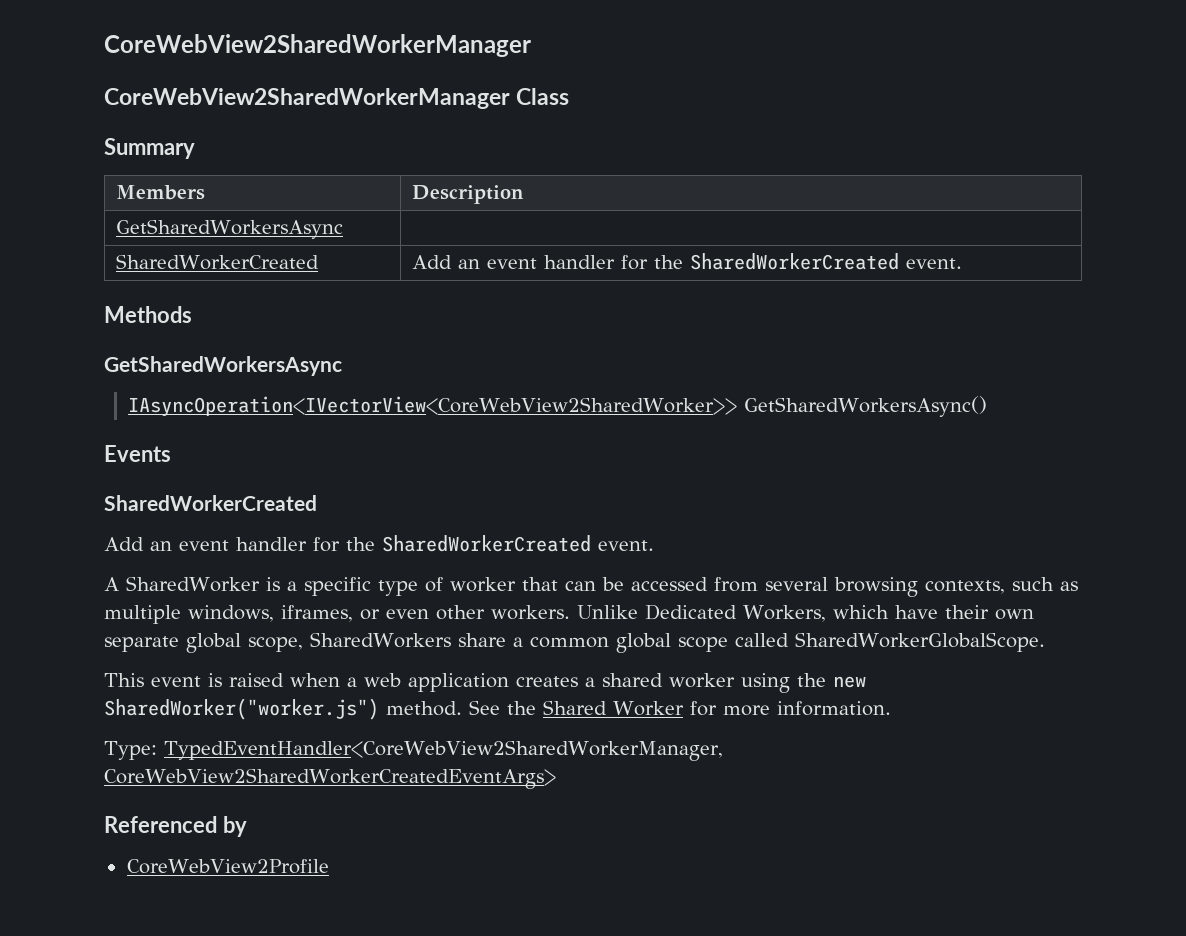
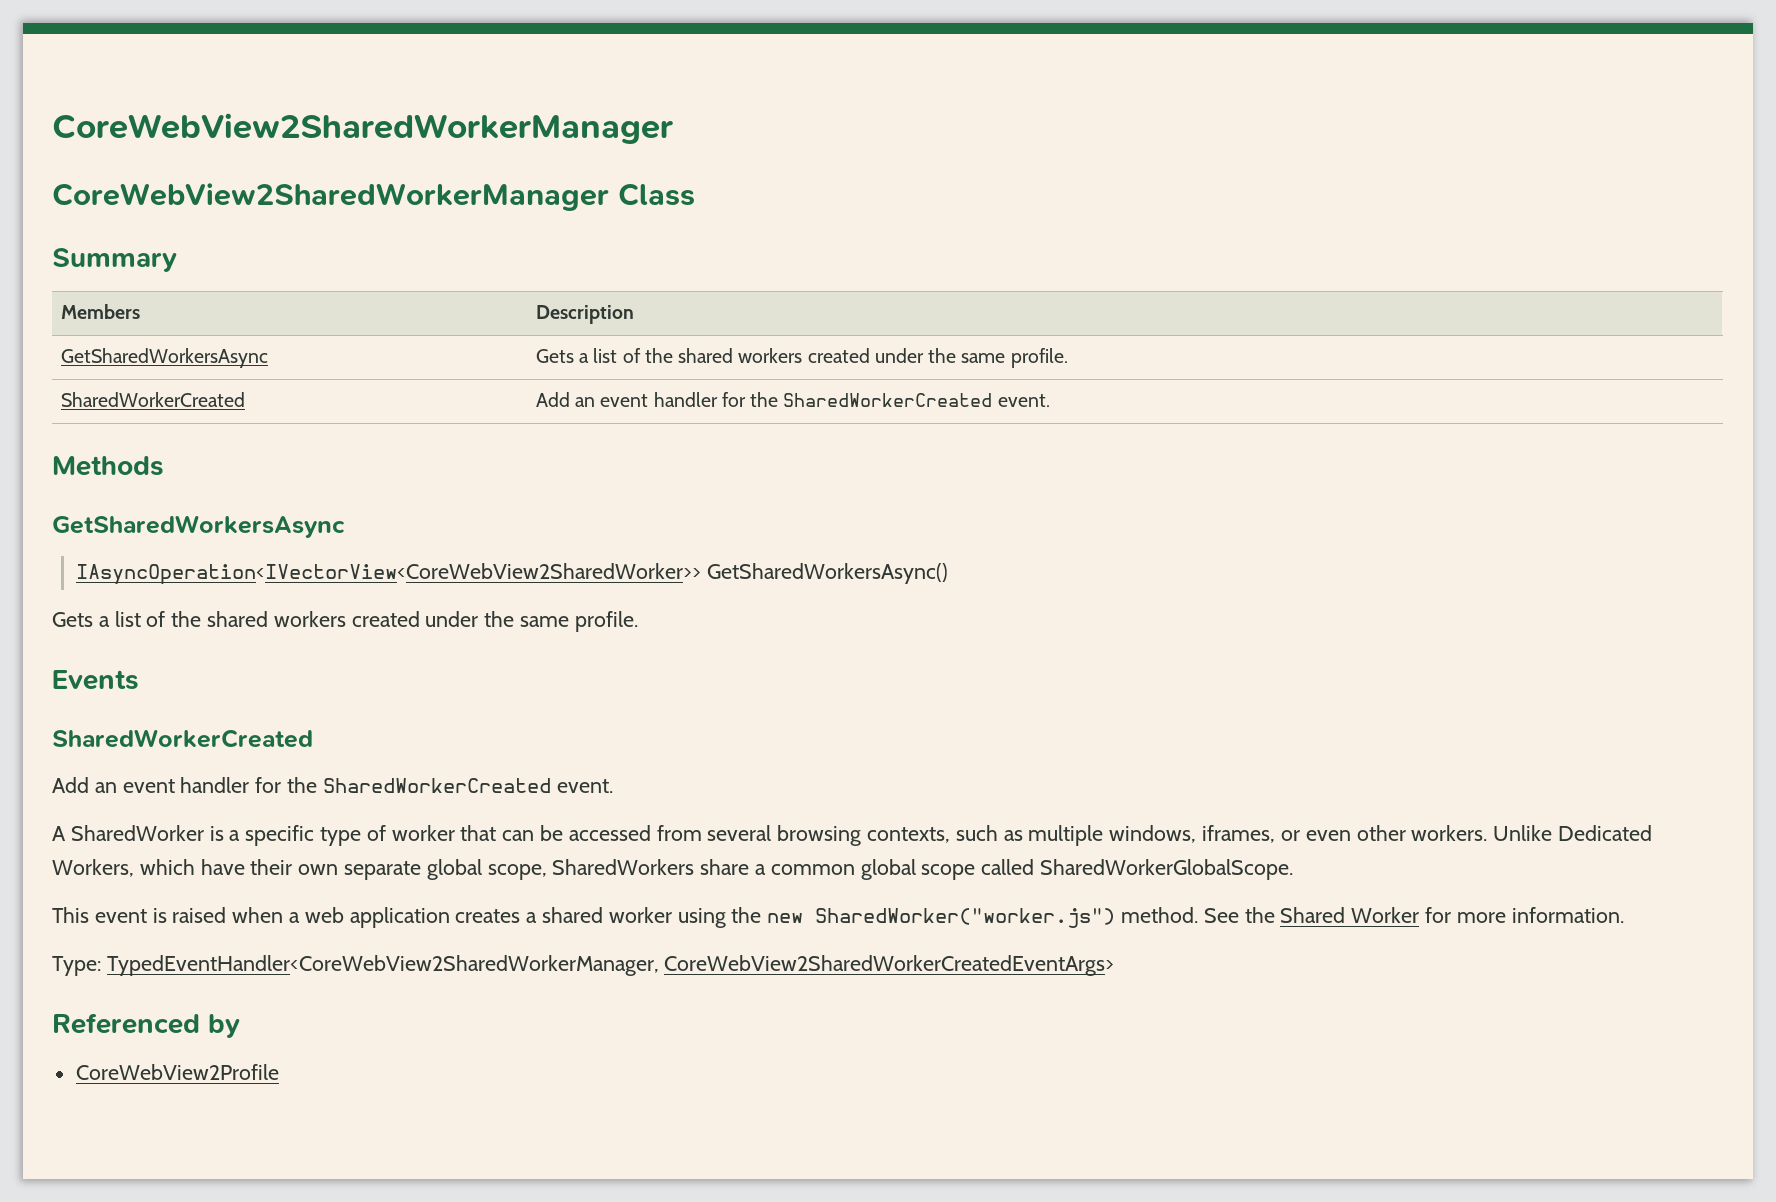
- GetSharedWorkersAsync |
+ GetSharedWorkersAsync | Gets a list of the shared workers created under the same profile.
  IAsyncOperation<IVectorView<CoreWebView2SharedWorker>> GetSharedWorkersAsync()
+ Gets a list of the shared workers created under the same profile.

